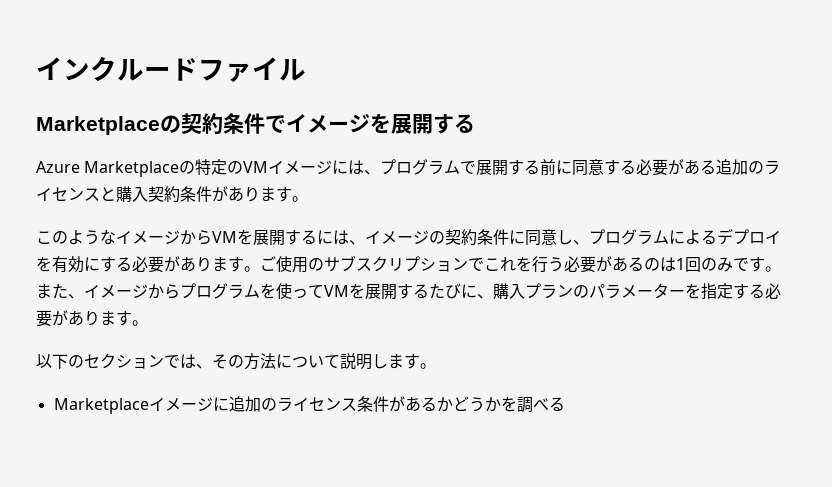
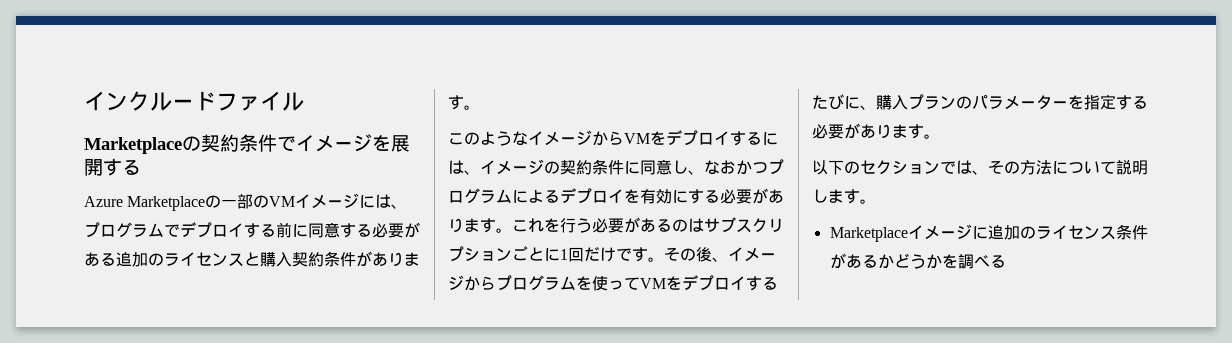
- Azure Marketplaceの特定のVMイメージには、プログラムで展開する前に同意する必要がある追加のライセンスと購入契約条件があります。
+ Azure Marketplaceの一部のVMイメージには、プログラムでデプロイする前に同意する必要がある追加のライセンスと購入契約条件があります。
- このようなイメージからVMを展開するには、イメージの契約条件に同意し、プログラムによるデプロイを有効にする必要があります。
+ このようなイメージからVMをデプロイするには、イメージの契約条件に同意し、なおかつプログラムによるデプロイを有効にする必要があります。
- ご使用のサブスクリプションでこれを行う必要があるのは1回のみです。また、イメージからプログラムを使ってVMを展開するたびに、購入プランのパラメーターを指定する必要があります。
+ これを行う必要があるのはサブスクリプションごとに1回だけです。その後、イメージからプログラムを使ってVMをデプロイするたびに、購入プランのパラメーターを指定する必要があります。

